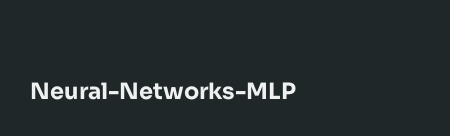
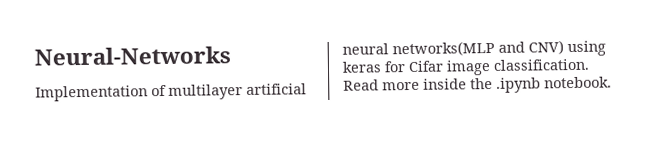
- Neural-Networks-MLP
+ Neural-Networks
+ Implementation of multilayer artificial neural networks(MLP and CNV) using keras for Cifar image classification. Read more inside the .ipynb notebook.

